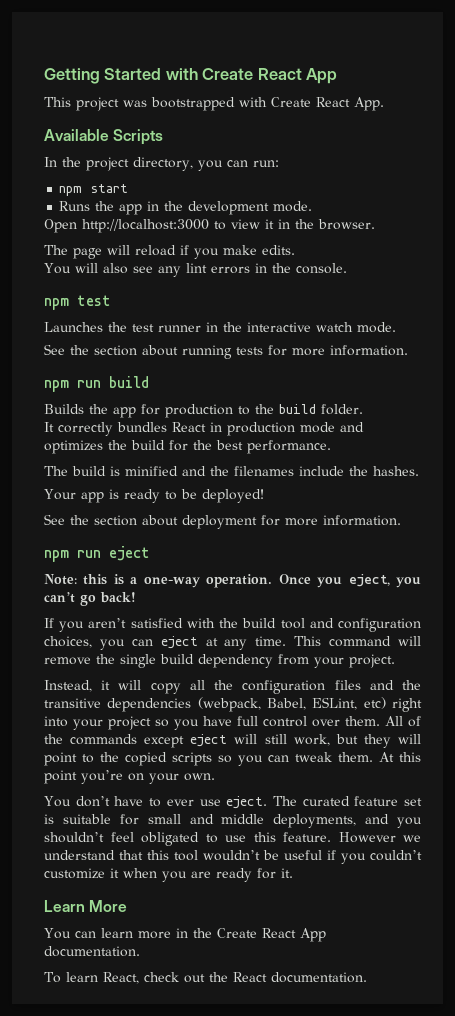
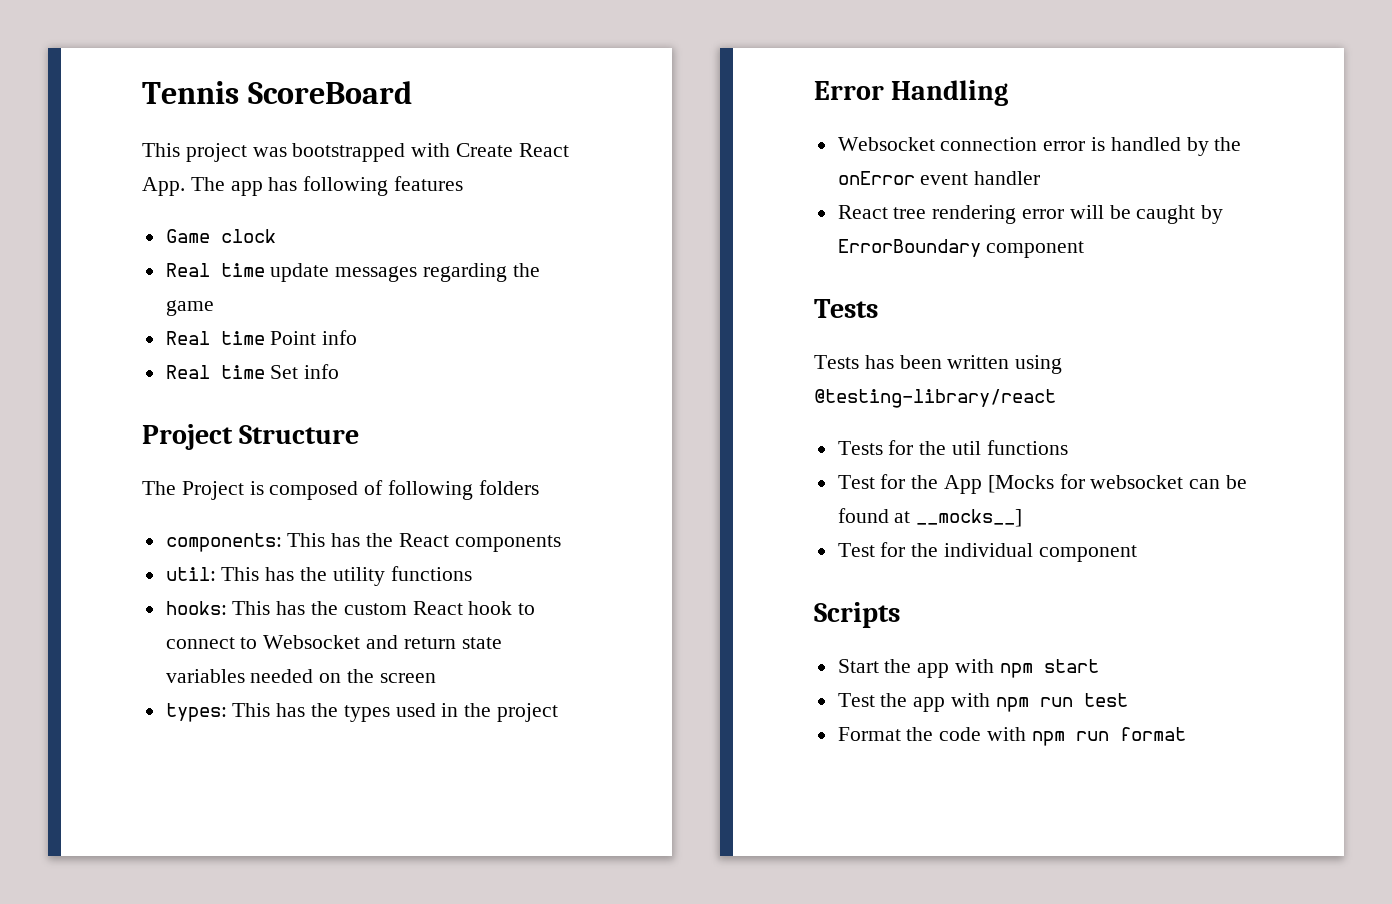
- Getting Started with Create React App
+ Tennis ScoreBoard
- This project was bootstrapped with Create React App.
- Available Scripts
- In the project directory, you can run:
- npm start
+ This project was bootstrapped with Create React App. The app has following features
+ Game clock
+ Real time update messages regarding the game
+ Real time Point info
+ Real time Set info
+ Project Structure
+ The Project is composed of following folders
+ components: This has the React components
+ util: This has the utility functions
+ hooks: This has the custom React hook to connect to Websocket and return state variables needed on the screen
+ types: This has the types used in the project
+ Error Handling
+ Websocket connection error is handled by the onError event handler
+ React tree rendering error will be caught by ErrorBoundary component
+ Tests
+ Tests has been written using @testing-library/react
+ Tests for the util functions
+ Test for the App [Mocks for websocket can be found at __mocks__]
+ Test for the individual component
+ Scripts
+ Start the app with npm start
- Runs the app in the development mode.
- Open http://localhost:3000 to view it in the browser.
- The page will reload if you make edits.
- You will also see any lint errors in the console.
- npm test
- Launches the test runner in the interactive watch mode.
- See the section about running tests for more information.
- npm run build
- Builds the app for production to the build folder.
- It correctly bundles React in production mode and optimizes the build for the best performance.
- The build is minified and the filenames include the hashes.
- Your app is ready to be deployed!
- See the section about deployment for more information.
- npm run eject
- Note: this is a one-way operation. Once you eject, you can’t go back!
- If you aren’t satisfied with the build tool and configuration choices, you can eject at any time. This command will remove the single build dependency from your project.
- Instead, it will copy all the configuration files and the transitive dependencies (webpack, Babel, ESLint, etc) right into your project so you have full control over them. All of the commands except eject will still work, but they will point to the copied scripts so you can tweak them. At this point you’re on your own.
- You don’t have to ever use eject. The curated feature set is suitable for small and middle deployments, and you shouldn’t feel obligated to use this feature. However we understand that this tool wouldn’t be useful if you couldn’t customize it when you are ready for it.
- Learn More
- You can learn more in the Create React App documentation.
- To learn React, check out the React documentation.
+ Test the app with npm run test
+ Format the code with npm run format

